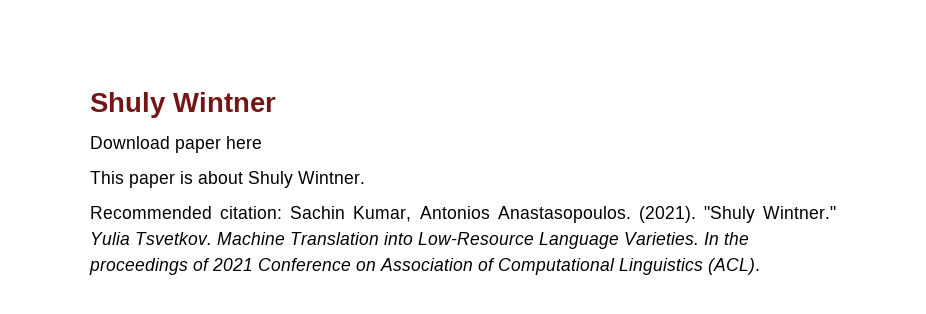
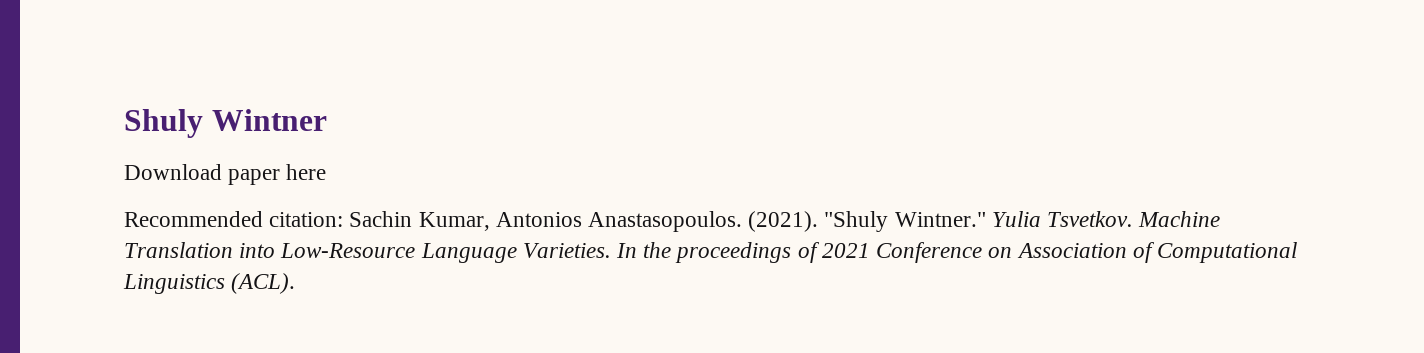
- This paper is about Shuly Wintner.

